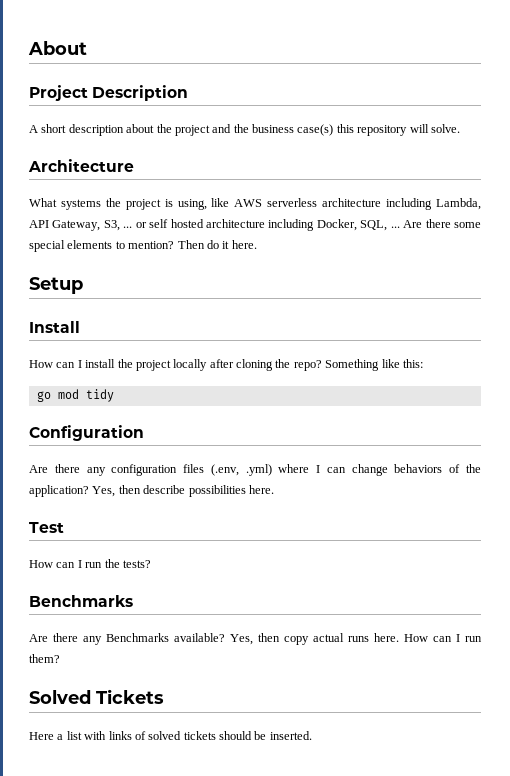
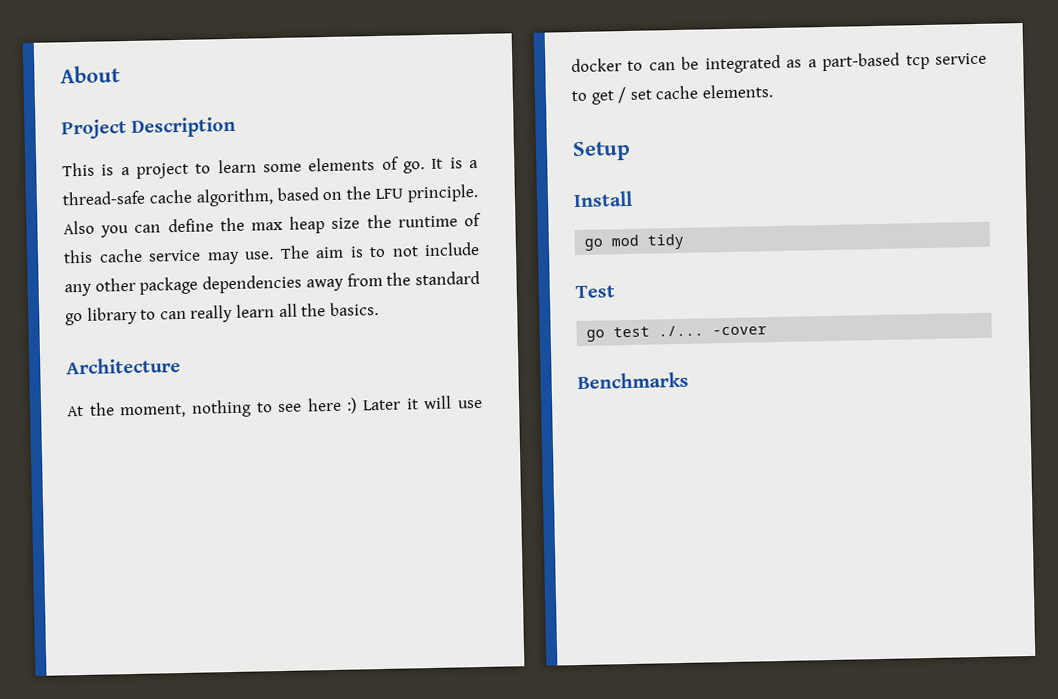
- A short description about the project and the business case(s) this repository will solve.
+ This is a project to learn some elements of go. It is a thread-safe cache algorithm, based on the LFU principle. Also you can define the max heap size the runtime of this cache service may use. The aim is to not include any other package dependencies away from the standard go library to can really learn all the basics.
  Architecture
- What systems the project is using, like AWS serverless architecture including Lambda, API Gateway, S3, ... or self hosted architecture including Docker, SQL, ... Are there some special elements to mention? Then do it here.
+ At the moment, nothing to see here :) Later it will use docker to can be integrated as a part-based tcp service to get / set cache elements.
  Setup
  Install
- How can I install the project locally after cloning the repo? Something like this:
  go mod tidy
- Configuration
- Are there any configuration files (.env, .yml) where I can change behaviors of the application? Yes, then describe possibilities here.
  Test
- How can I run the tests?
+ go test ./... -cover
  Benchmarks
- Are there any Benchmarks available? Yes, then copy actual runs here. How can I run them?
- Solved Tickets
- Here a list with links of solved tickets should be inserted.

